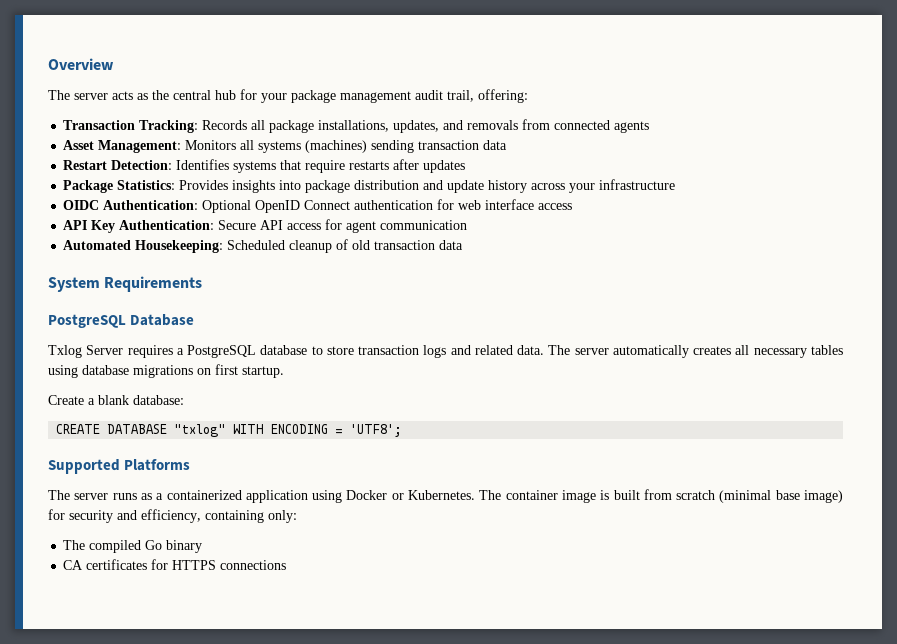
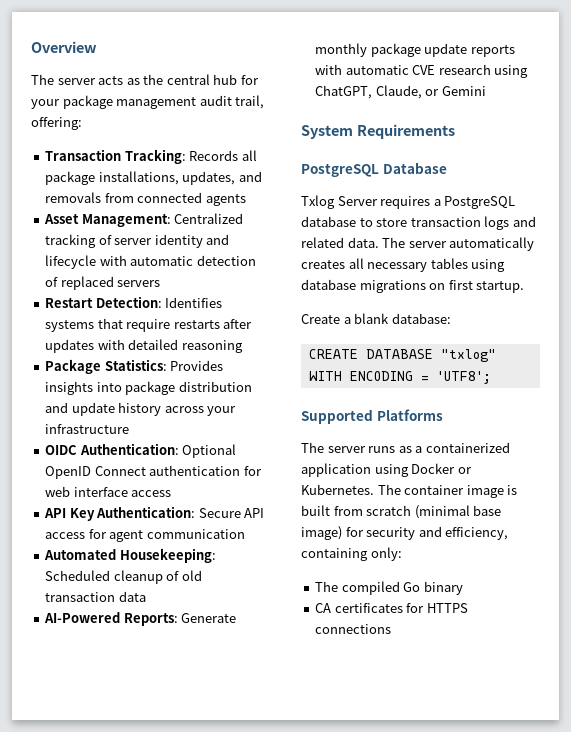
- Asset Management: Monitors all systems (machines) sending transaction data
+ Asset Management: Centralized tracking of server identity and lifecycle with automatic detection of replaced servers
- Restart Detection: Identifies systems that require restarts after updates
+ Restart Detection: Identifies systems that require restarts after updates with detailed reasoning
+ AI-Powered Reports: Generate monthly package update reports with automatic CVE research using ChatGPT, Claude, or Gemini

